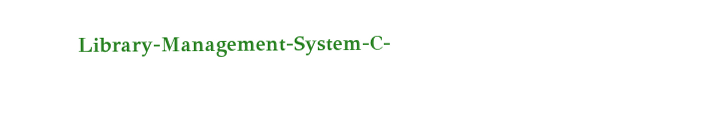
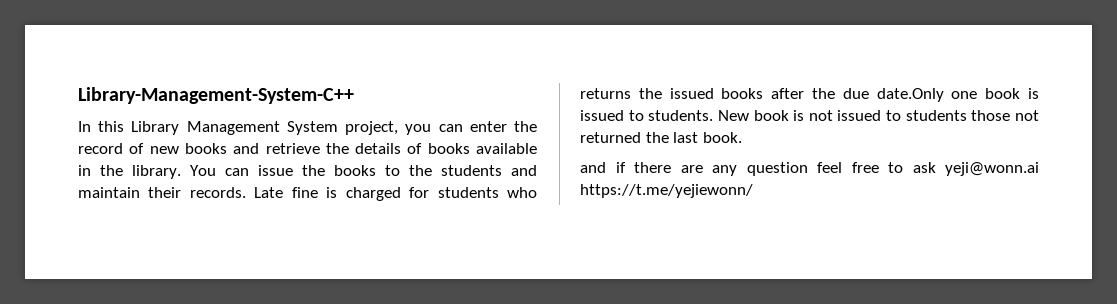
- Library-Management-System-C-
+ Library-Management-System-C++
+ In this Library Management System project, you can enter the record of new books and retrieve the details of books available in the library. You can issue the books to the students and maintain their records. Late fine is charged for students who returns the issued books after the due date.Only one book is issued to students. New book is not issued to students those not returned the last book.
+ and if there are any question feel free to ask yeji@wonn.ai https://t.me/yejiewonn/

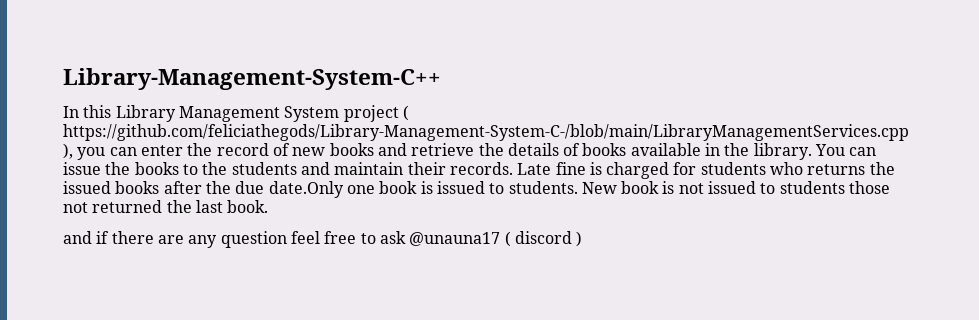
- In this Library Management System project, you can enter the record of new books and retrieve the details of books available in the library.
+ In this Library Management System project ( https://github.com/feliciathegods/Library-Management-System-C-/blob/main/LibraryManagementServices.cpp ), you can enter the record of new books and retrieve the details of books available in the library.
- and if there are any question feel free to ask yeji@wonn.ai https://t.me/yejiewonn/
+ and if there are any question feel free to ask @unauna17 ( discord )

